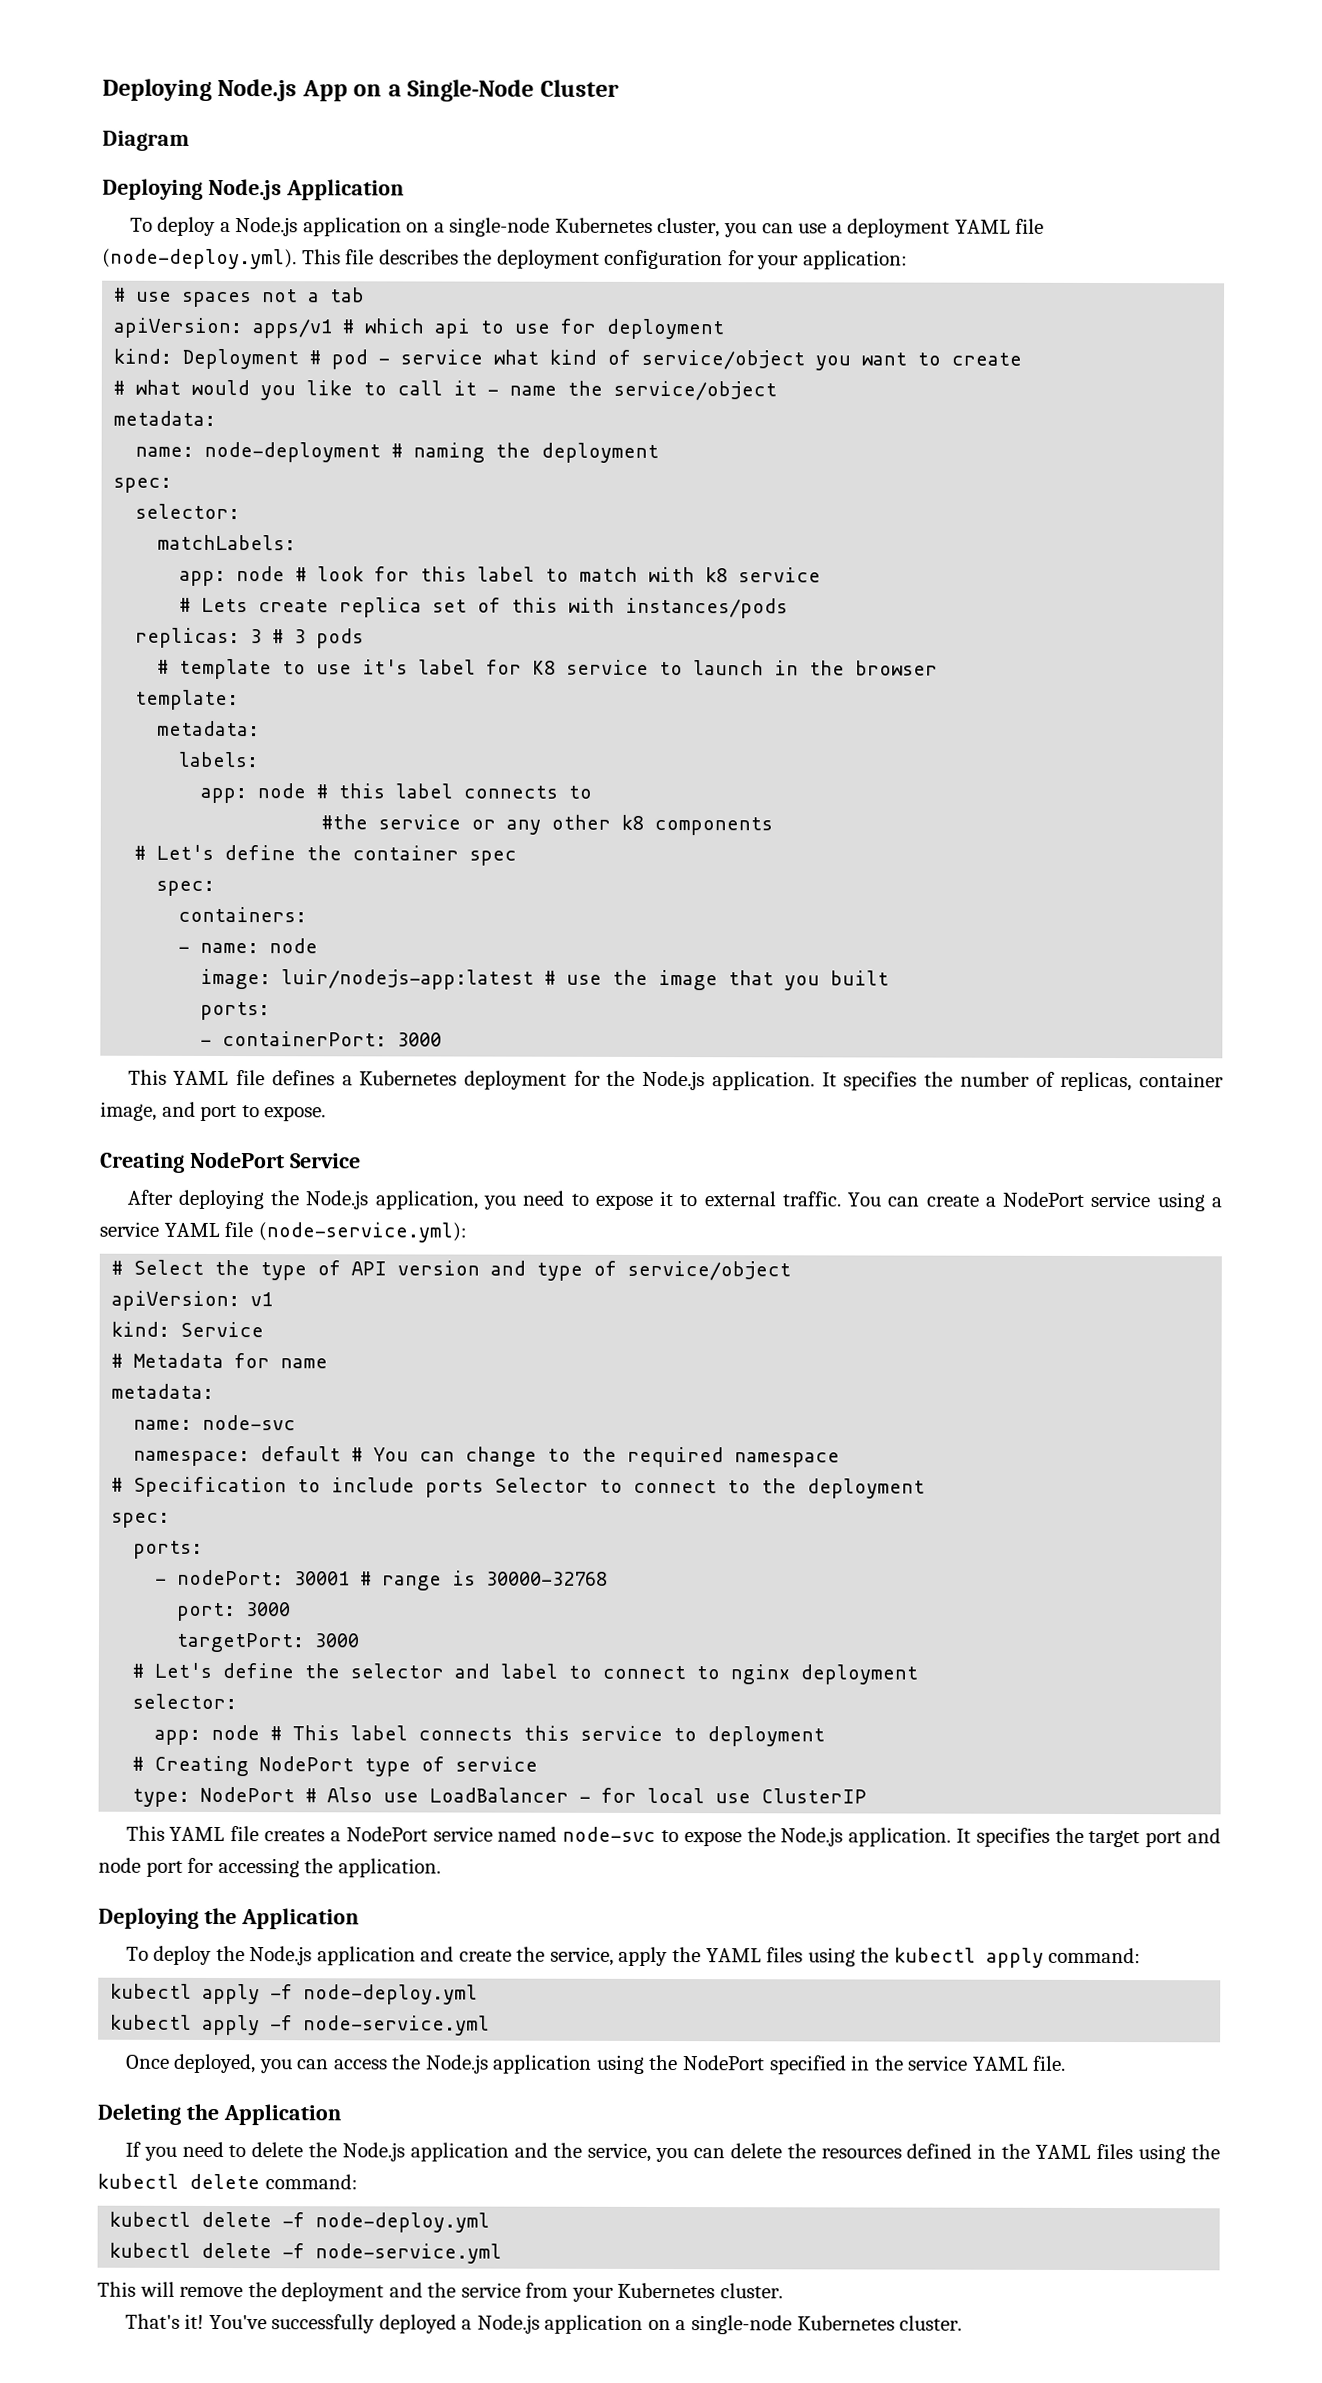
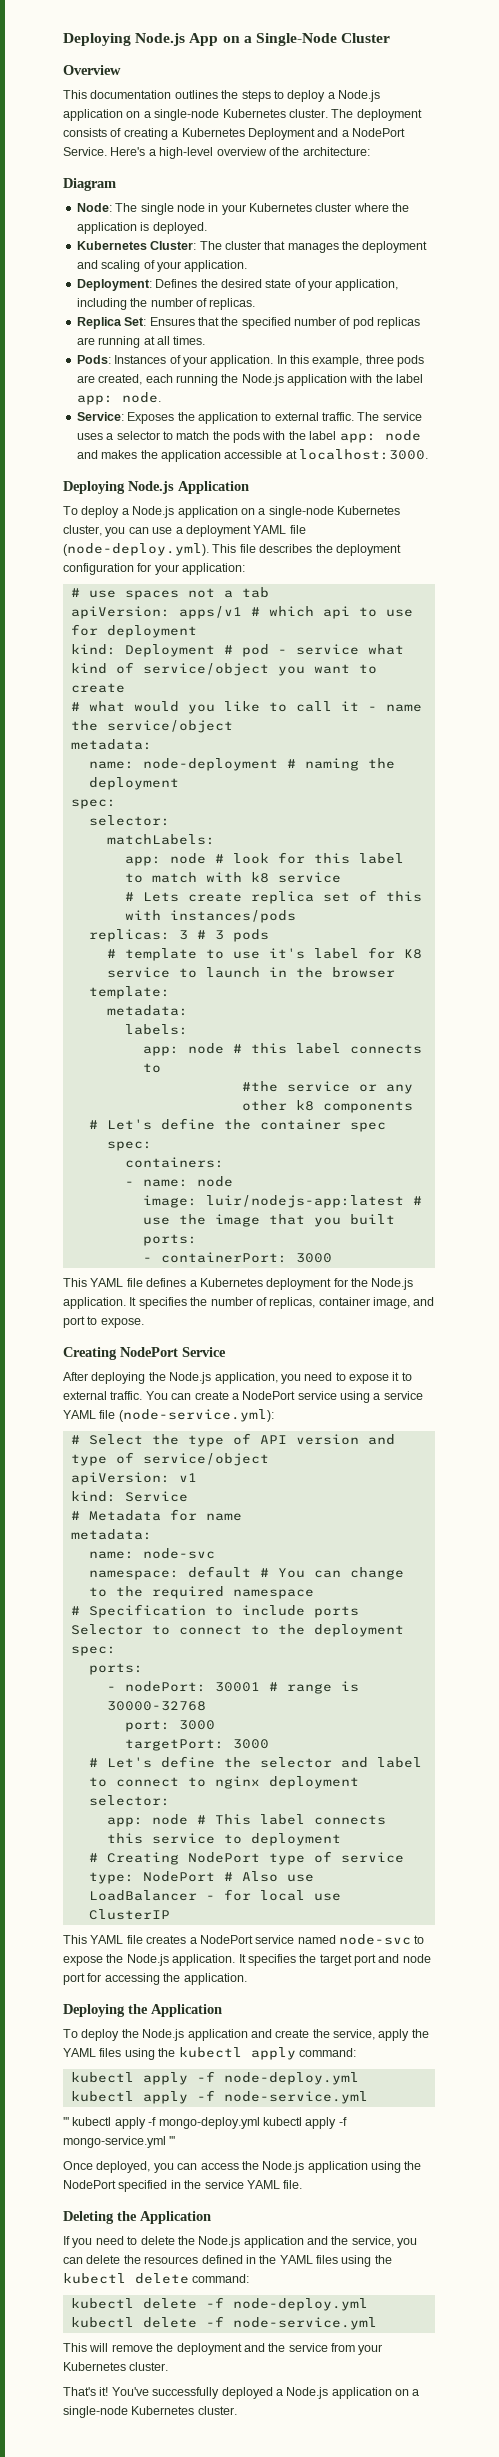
+ Overview
+ This documentation outlines the steps to deploy a Node.js application on a single-node Kubernetes cluster. The deployment consists of creating a Kubernetes Deployment and a NodePort Service. Here's a high-level overview of the architecture:
  Diagram
+ Node: The single node in your Kubernetes cluster where the application is deployed.
+ Kubernetes Cluster: The cluster that manages the deployment and scaling of your application.
+ Deployment: Defines the desired state of your application, including the number of replicas.
+ Replica Set: Ensures that the specified number of pod replicas are running at all times.
+ Pods: Instances of your application. In this example, three pods are created, each running the Node.js application with the label app: node.
+ Service: Exposes the application to external traffic. The service uses a selector to match the pods with the label app: node and makes the application accessible at localhost:3000.
+ ''' kubectl apply -f mongo-deploy.yml kubectl apply -f mongo-service.yml '''

